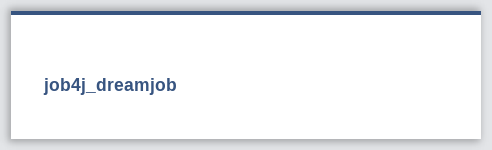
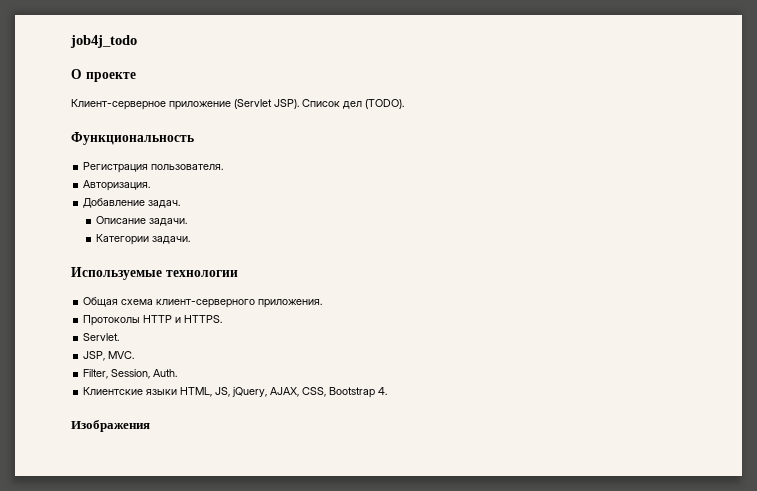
- job4j_dreamjob
+ job4j_todo
+ О проекте
+ Клиент-серверное приложение (Servlet JSP). Список дел (TODO).
+ Функциональность
+ Регистрация пользователя.
+ Авторизация.
+ Добавление задач.
+ Описание задачи.
+ Категории задачи.
+ Используемые технологии
+ Общая схема клиент-серверного приложения.
+ Протоколы HTTP и HTTPS.
+ Servlet.
+ JSP, MVC.
+ Filter, Session, Auth.
+ Клиентские языки HTML, JS, jQuery, AJAX, CSS, Bootstrap 4.
+ Изображения

